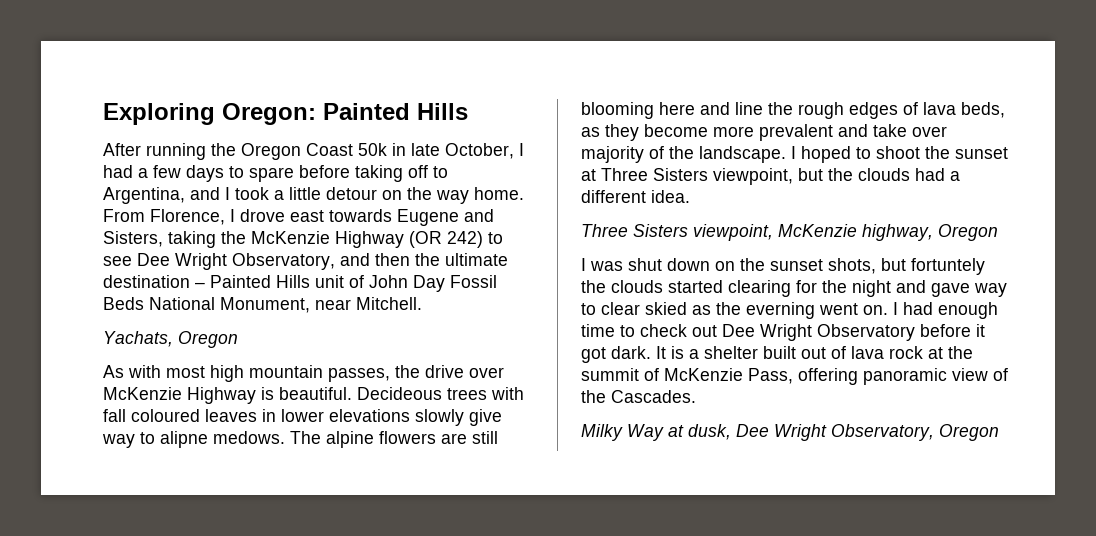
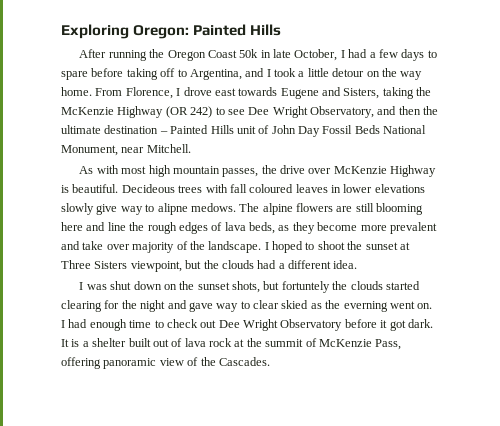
- Yachats, Oregon
- Three Sisters viewpoint, McKenzie highway, Oregon
- Milky Way at dusk, Dee Wright Observatory, Oregon

